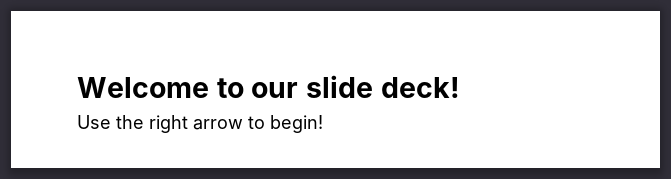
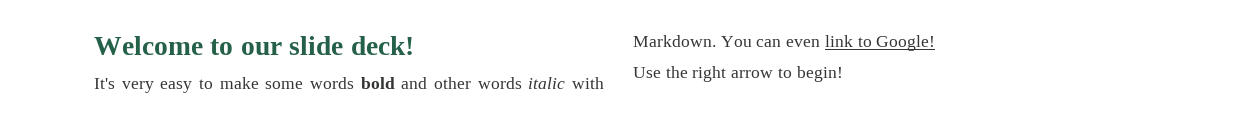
+ It's very easy to make some words bold and other words italic with Markdown. You can even link to Google!

